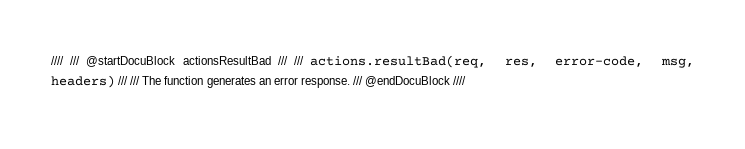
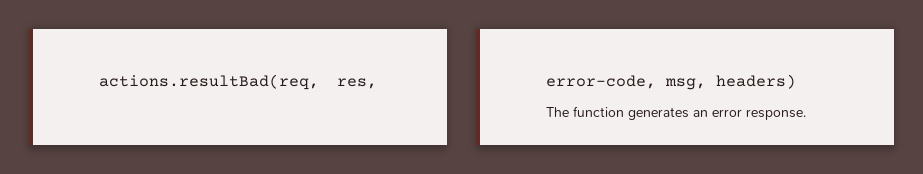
- //// /// @startDocuBlock actionsResultBad /// /// actions.resultBad(req, res, error-code, msg, headers) /// /// The function generates an error response. /// @endDocuBlock ////
+ actions.resultBad(req, res, error-code, msg, headers)
+ The function generates an error response.

